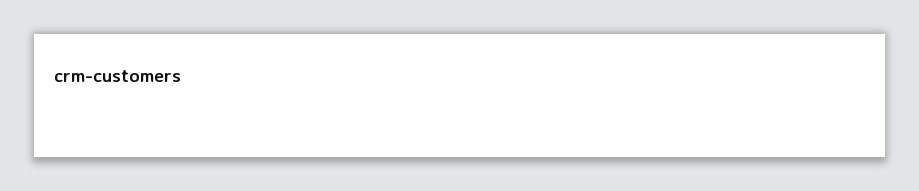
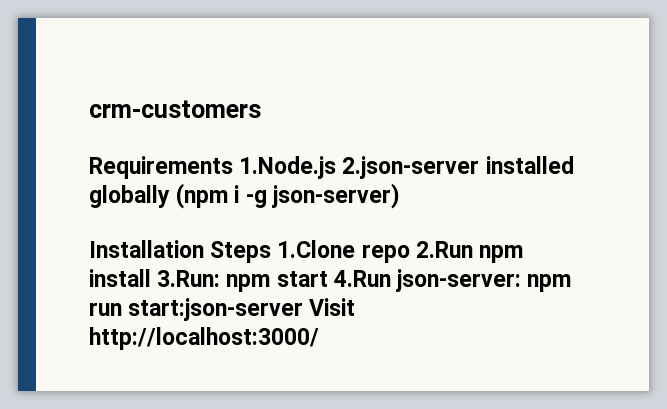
+ Requirements 1.Node.js 2.json-server installed globally (npm i -g json-server)
+ Installation Steps 1.Clone repo 2.Run npm install 3.Run: npm start 4.Run json-server: npm run start:json-server Visit http://localhost:3000/

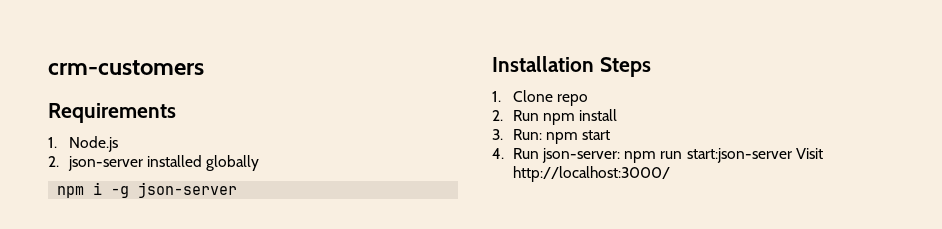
- Requirements 1.Node.js 2.json-server installed globally (npm i -g json-server)
+ Requirements
+ 1. Node.js
+ 2. json-server installed globally
+ npm i -g json-server
- Installation Steps 1.Clone repo 2.Run npm install 3.Run: npm start 4.Run json-server: npm run start:json-server Visit http://localhost:3000/
+ Installation Steps
+ 1. Clone repo
+ 2. Run npm install
+ 3. Run: npm start
+ 4. Run json-server: npm run start:json-server Visit http://localhost:3000/

